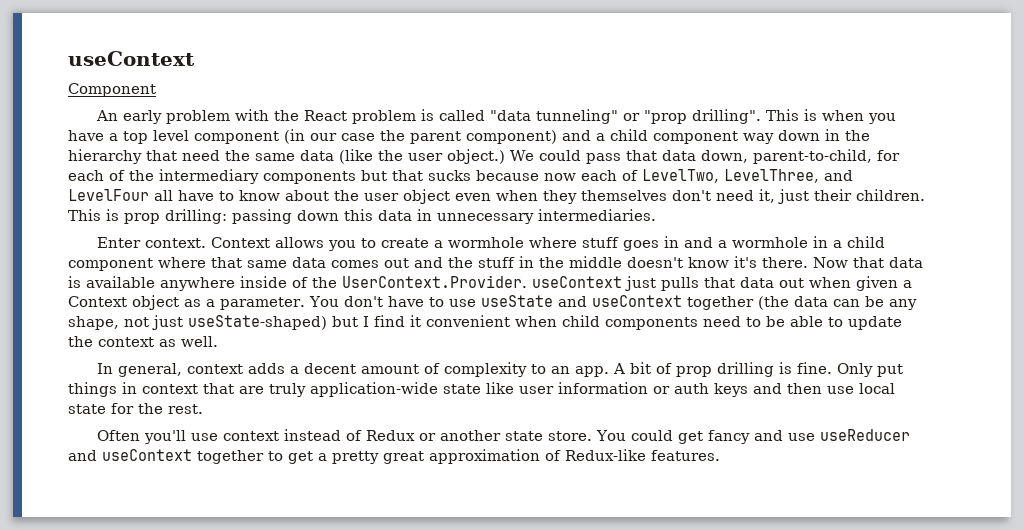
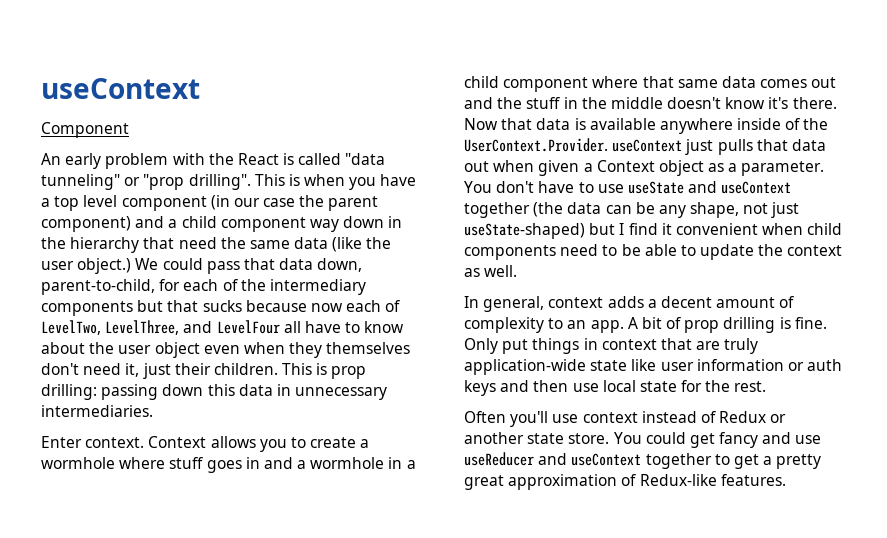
- An early problem with the React problem is called "data tunneling" or "prop drilling".
+ An early problem with the React is called "data tunneling" or "prop drilling".

